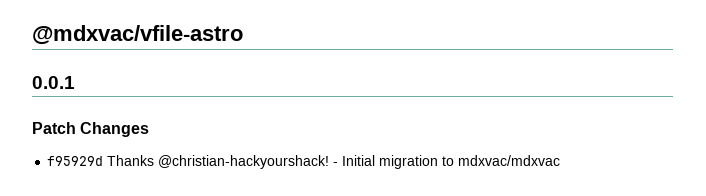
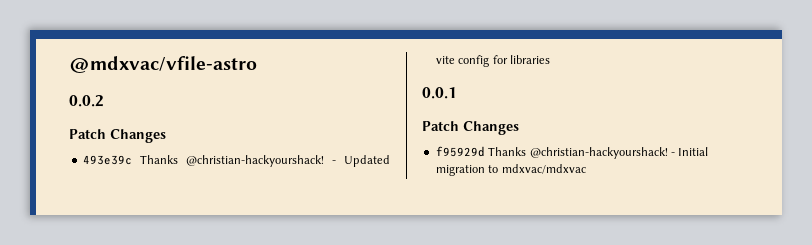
+ 0.0.2
+ Patch Changes
+ 493e39c Thanks @christian-hackyourshack! - Updated vite config for libraries

